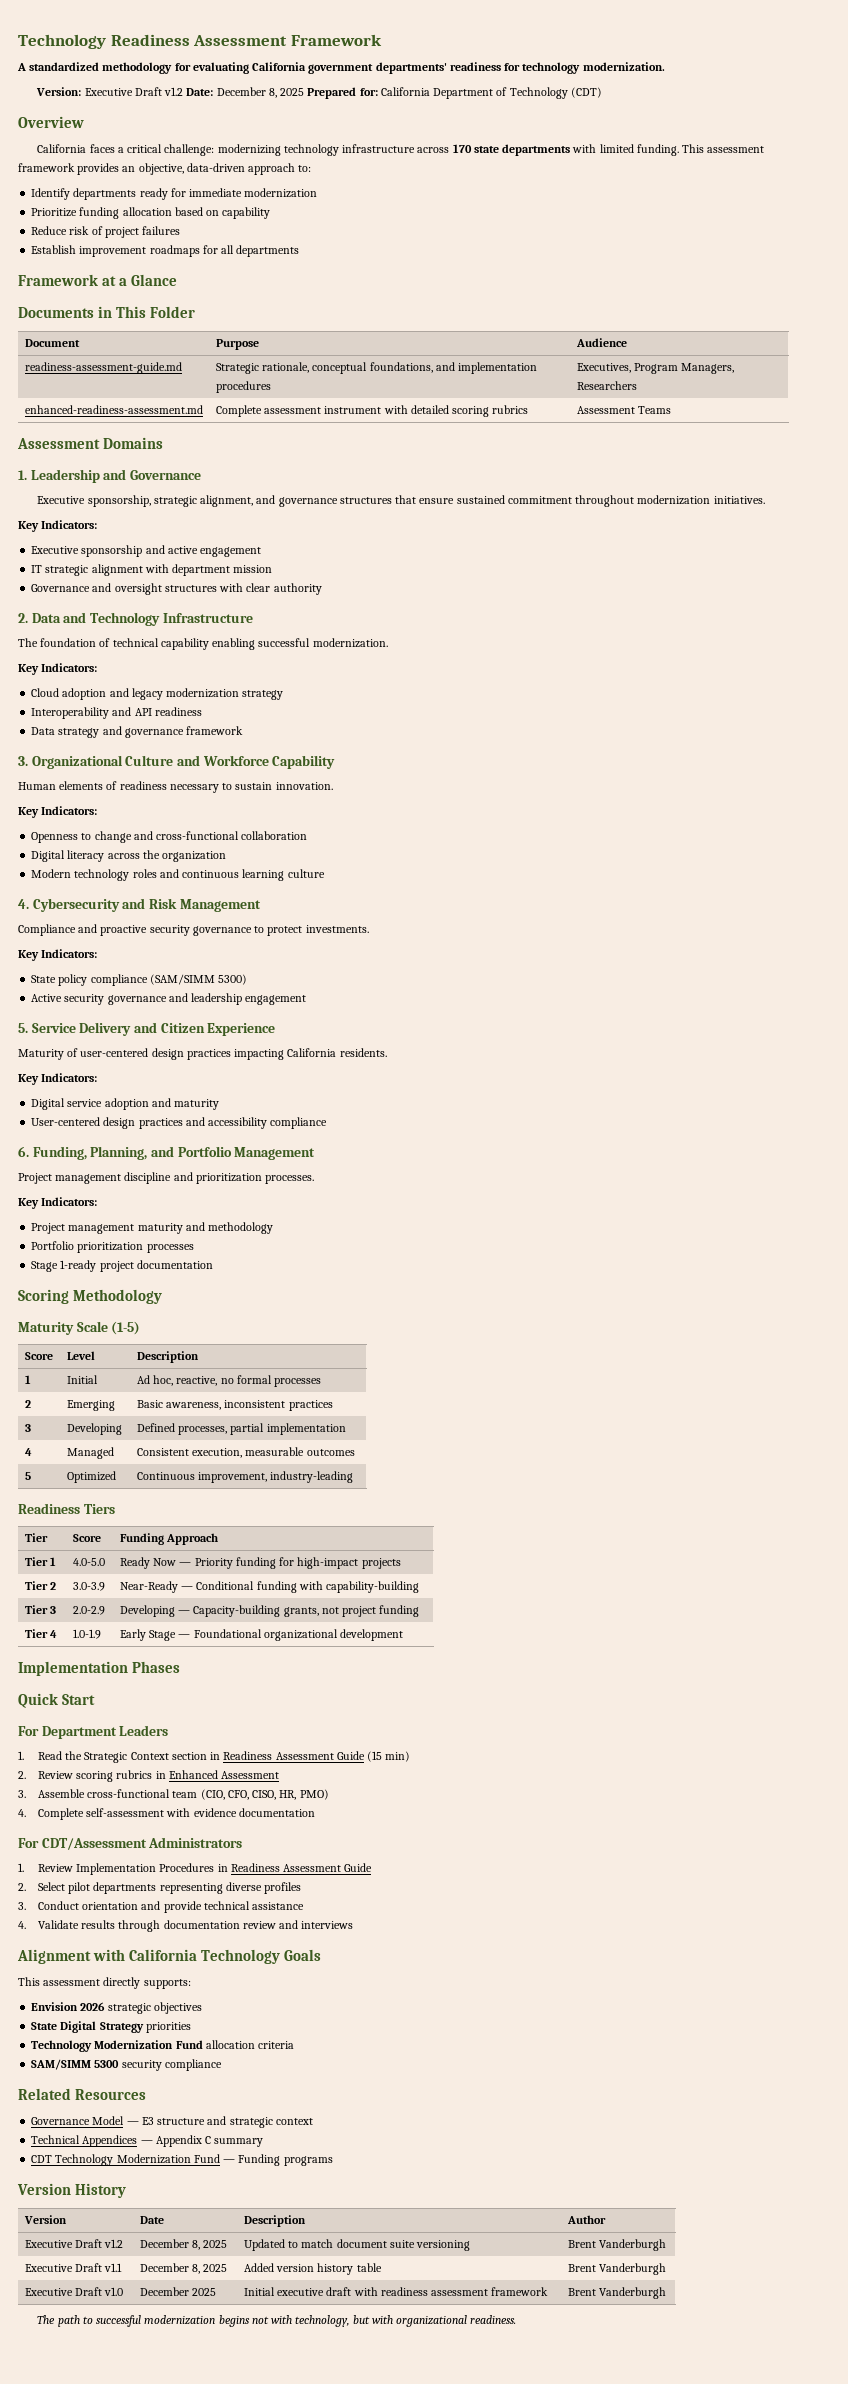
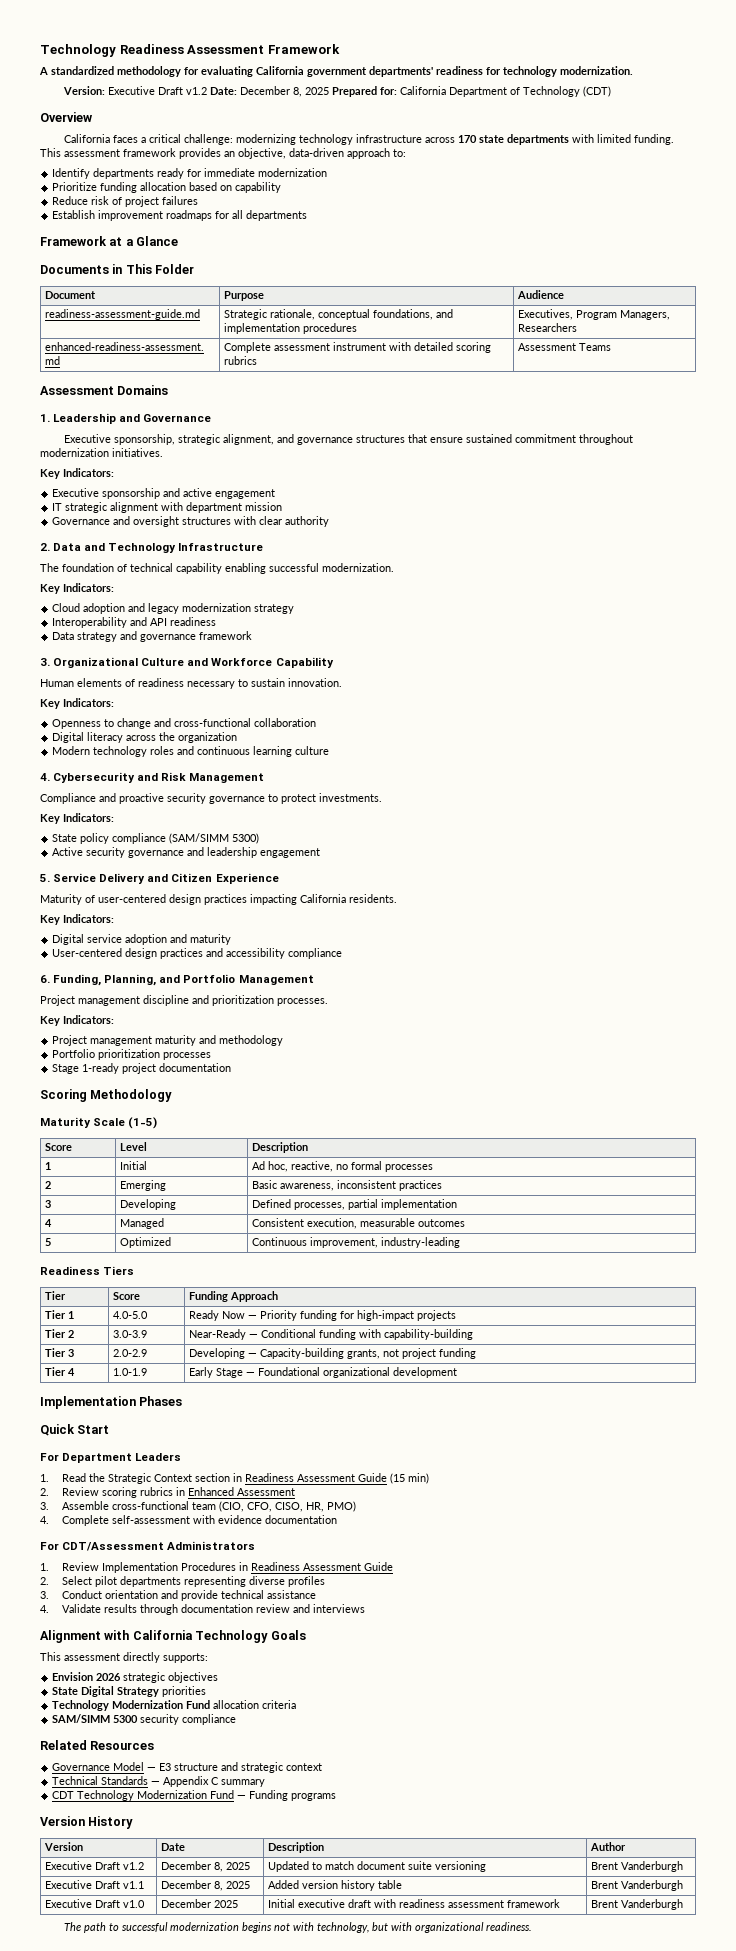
- Technical Appendices — Appendix C summary
+ Technical Standards — Appendix C summary

